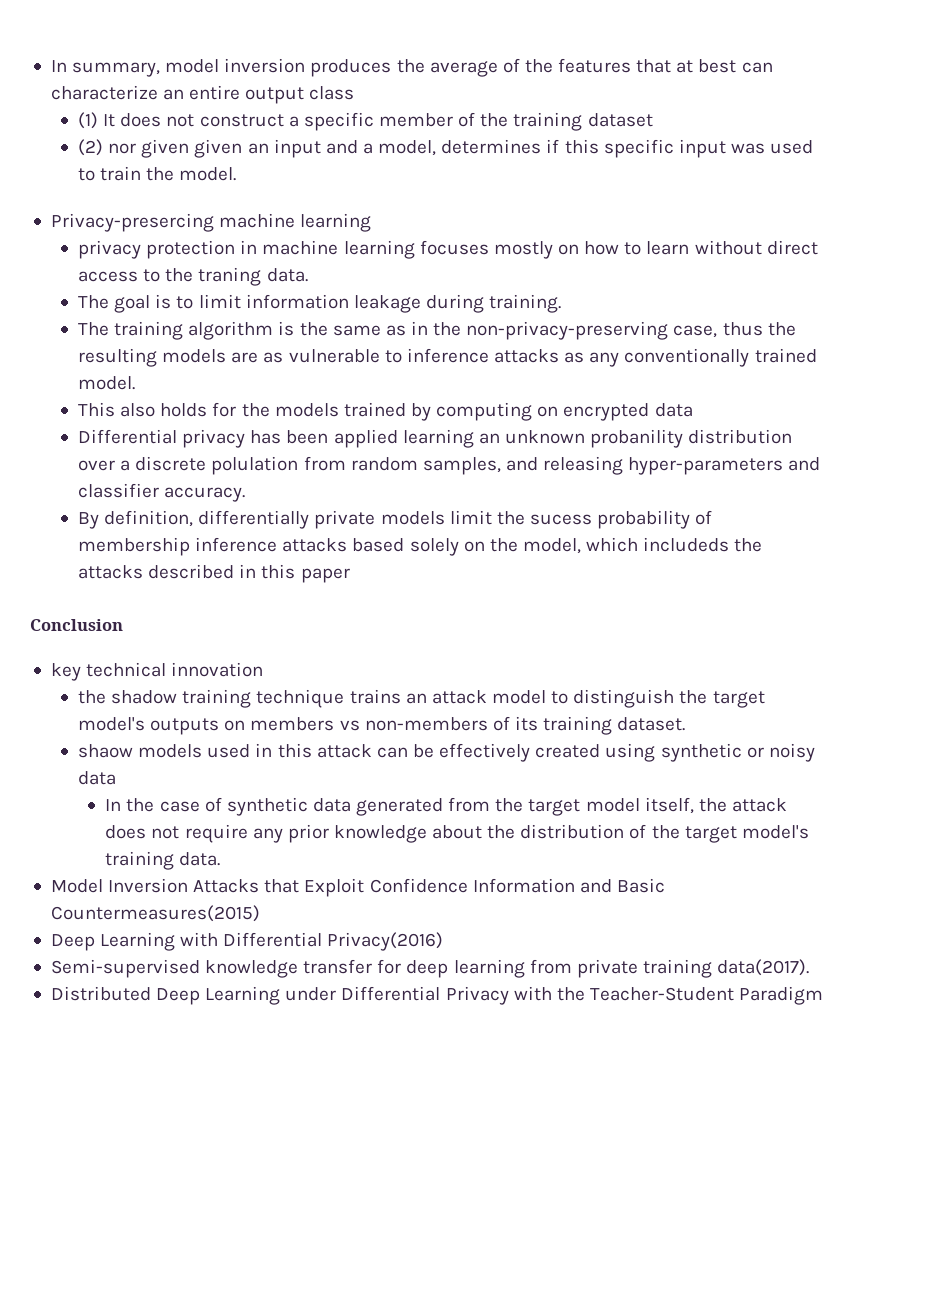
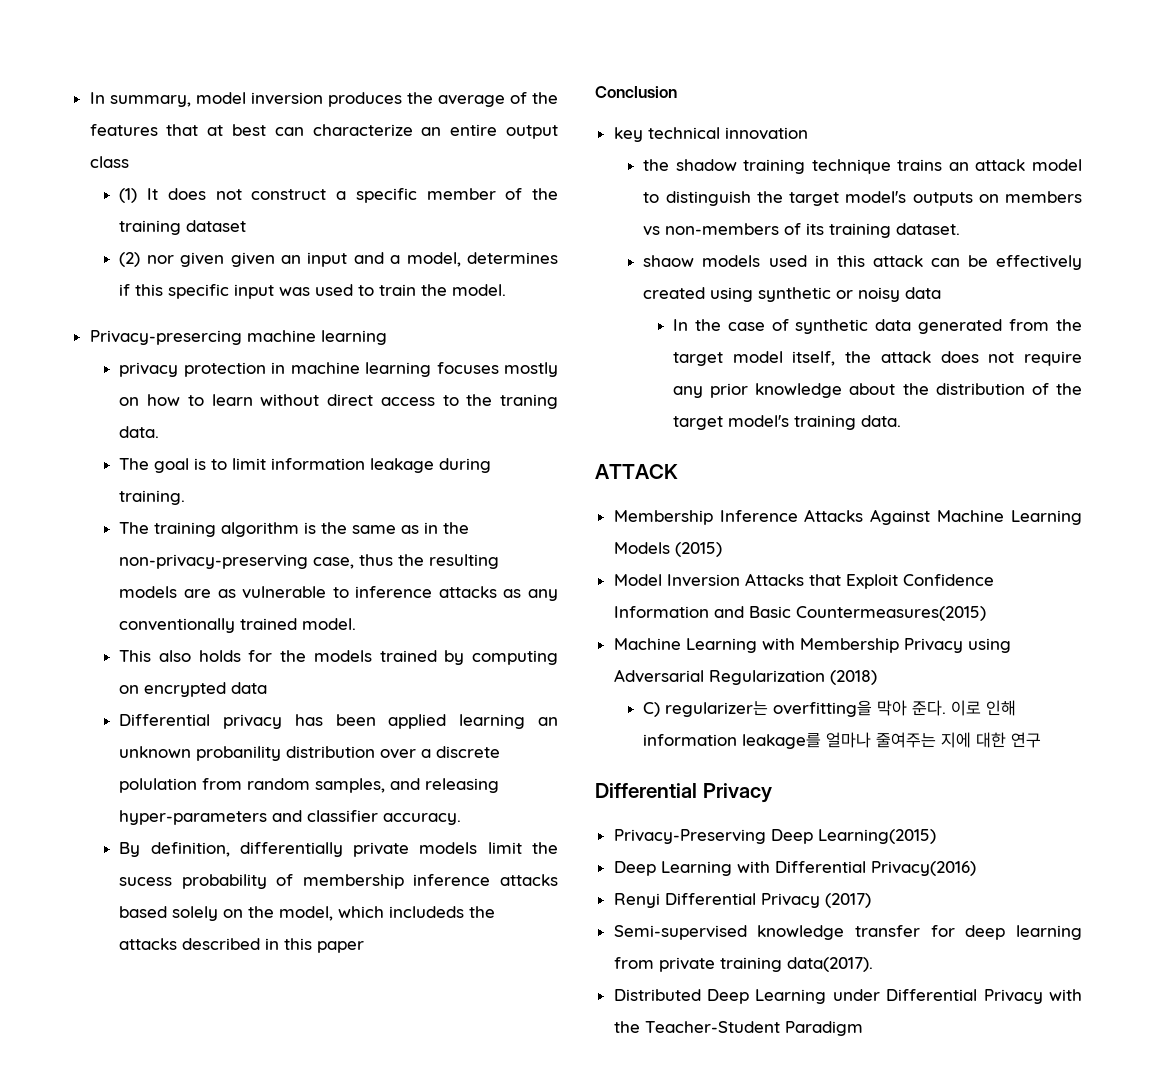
+ ATTACK
+ Membership Inference Attacks Against Machine Learning Models (2015)
+ Machine Learning with Membership Privacy using Adversarial Regularization (2018)
+ C) regularizer는 overfitting을 막아 준다. 이로 인해 information leakage를 얼마나 줄여주는 지에 대한 연구
+ Differential Privacy
+ Privacy-Preserving Deep Learning(2015)
+ Renyi Differential Privacy (2017)

